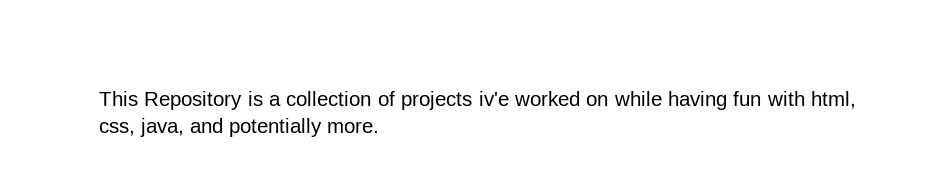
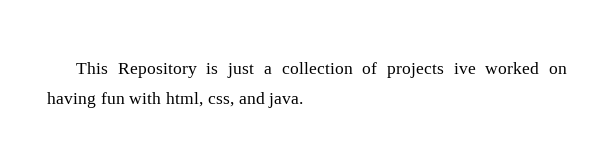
- This Repository is a collection of projects iv'e worked on while having fun with html, css, java, and potentially more.
+ This Repository is just a collection of projects ive worked on having fun with html, css, and java.

